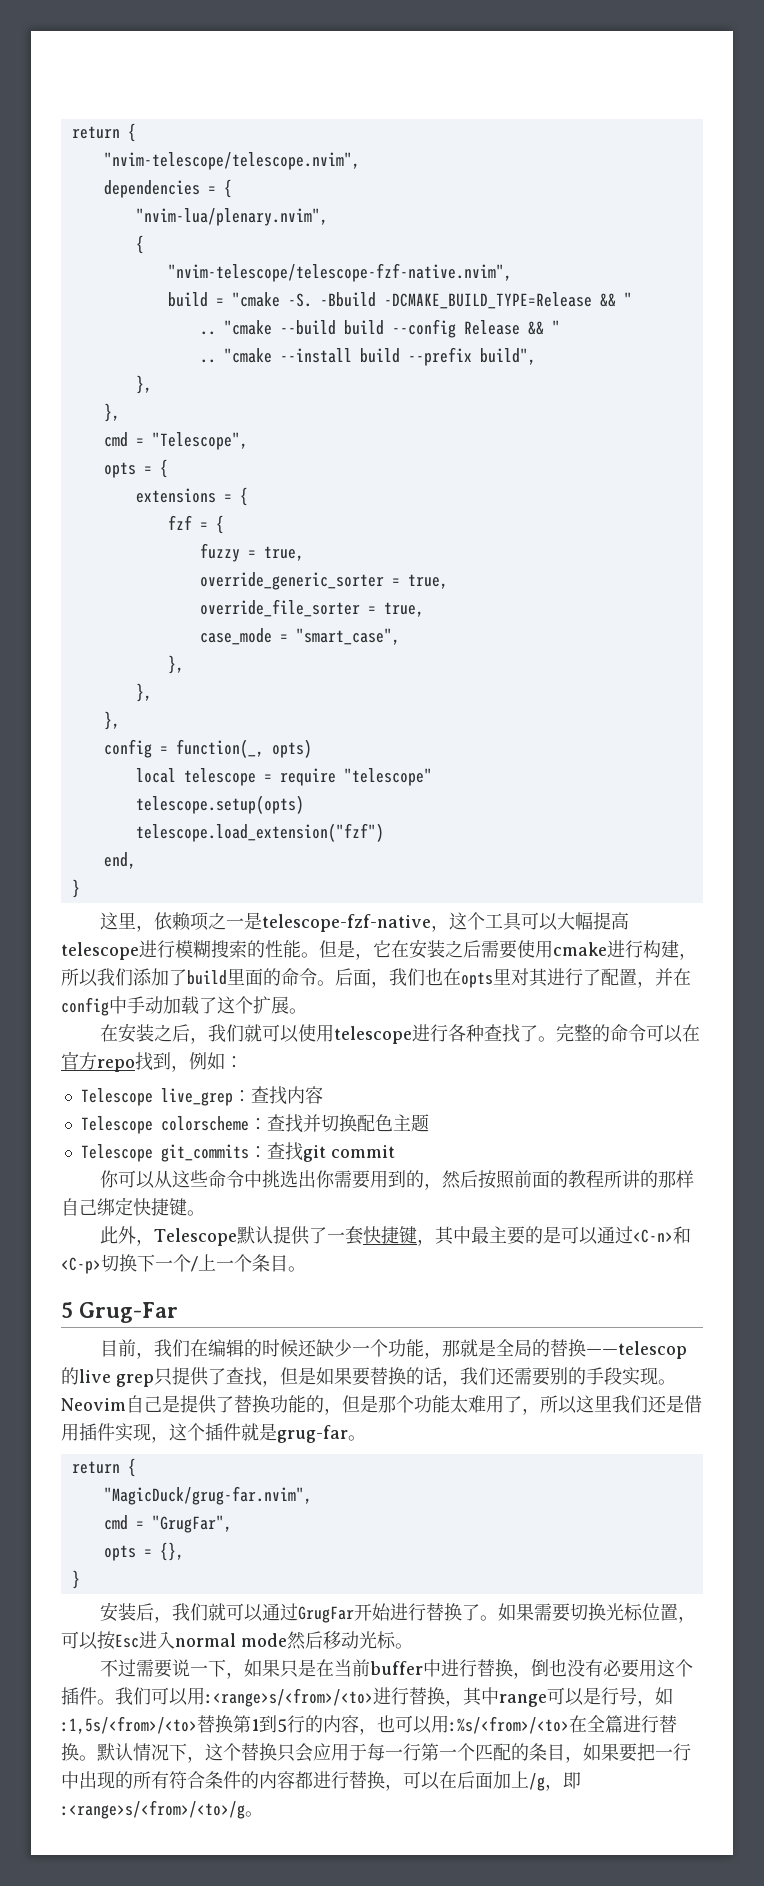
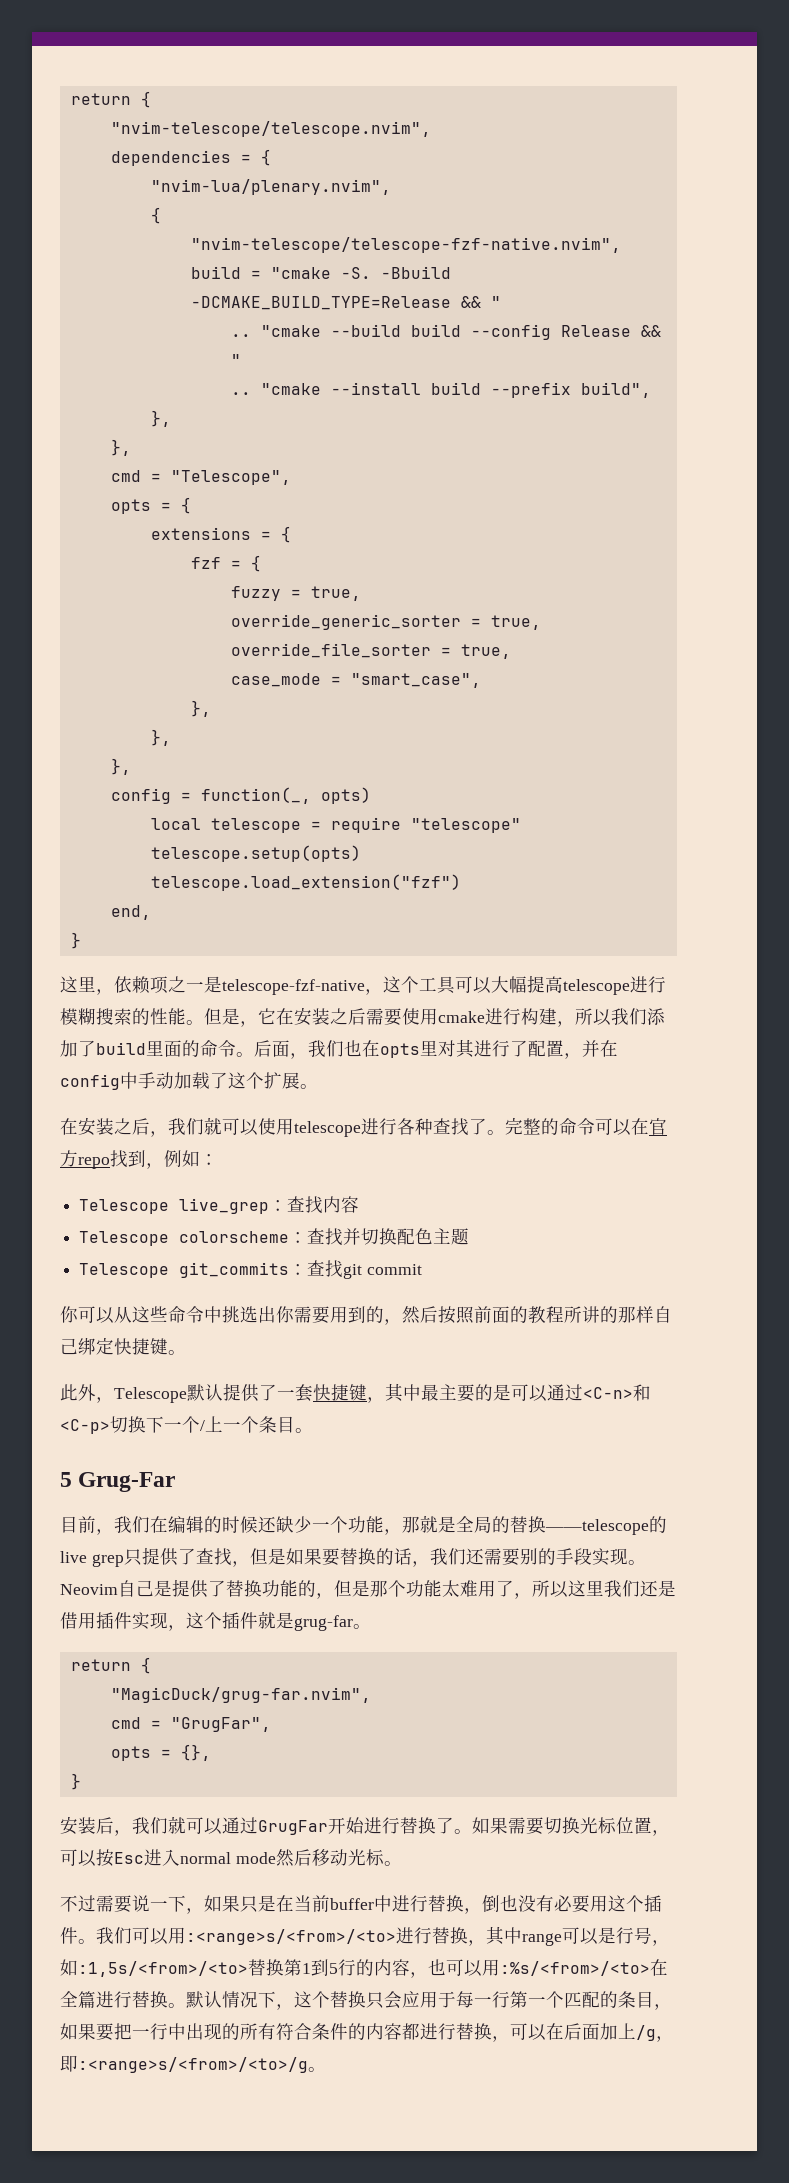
- 目前，我们在编辑的时候还缺少一个功能，那就是全局的替换——telescop的live grep只提供了查找，但是如果要替换的话，我们还需要别的手段实现。
+ 目前，我们在编辑的时候还缺少一个功能，那就是全局的替换——telescope的live grep只提供了查找，但是如果要替换的话，我们还需要别的手段实现。

